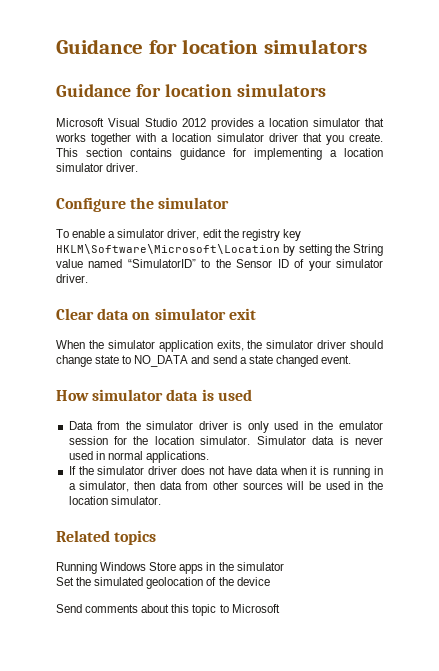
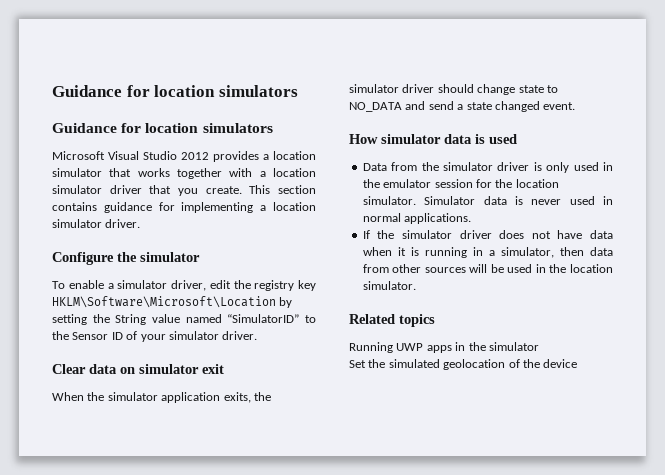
- Running Windows Store apps in the simulator
+ Running UWP apps in the simulator
- Send comments about this topic to Microsoft

